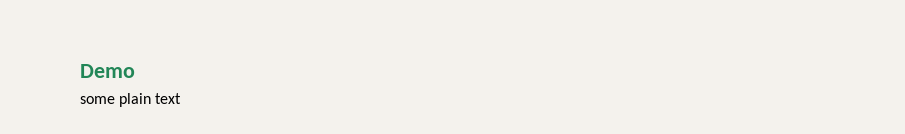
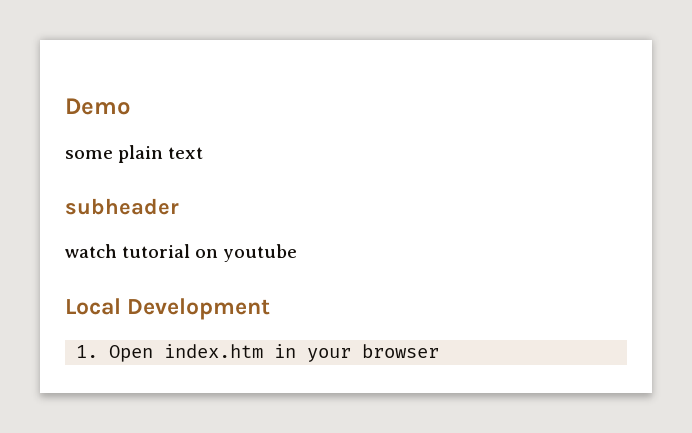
+ subheader
+ watch tutorial on youtube
+ Local Development
+ 1. Open index.htm in your browser

